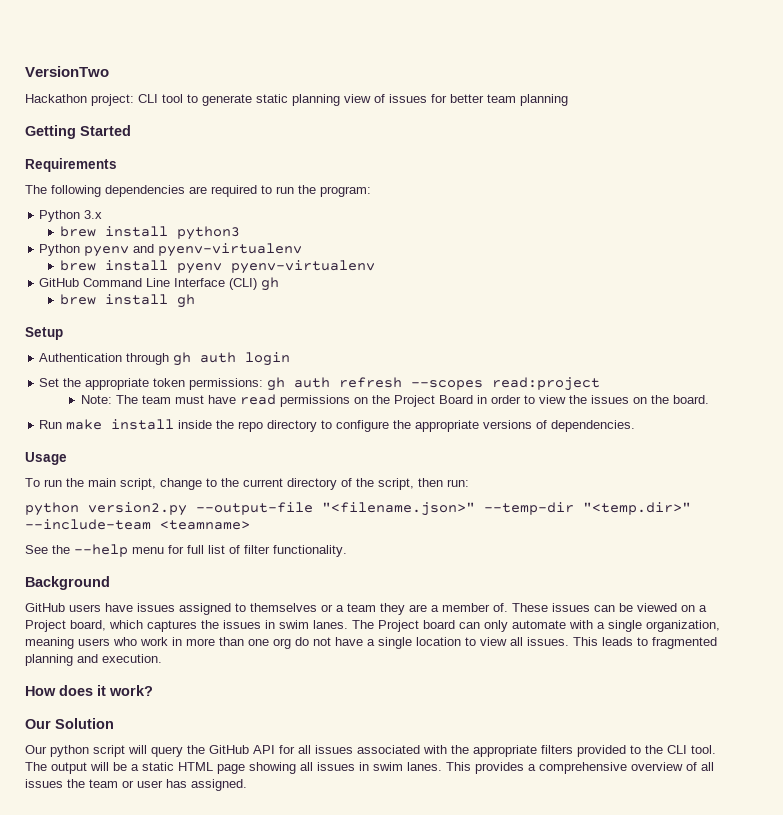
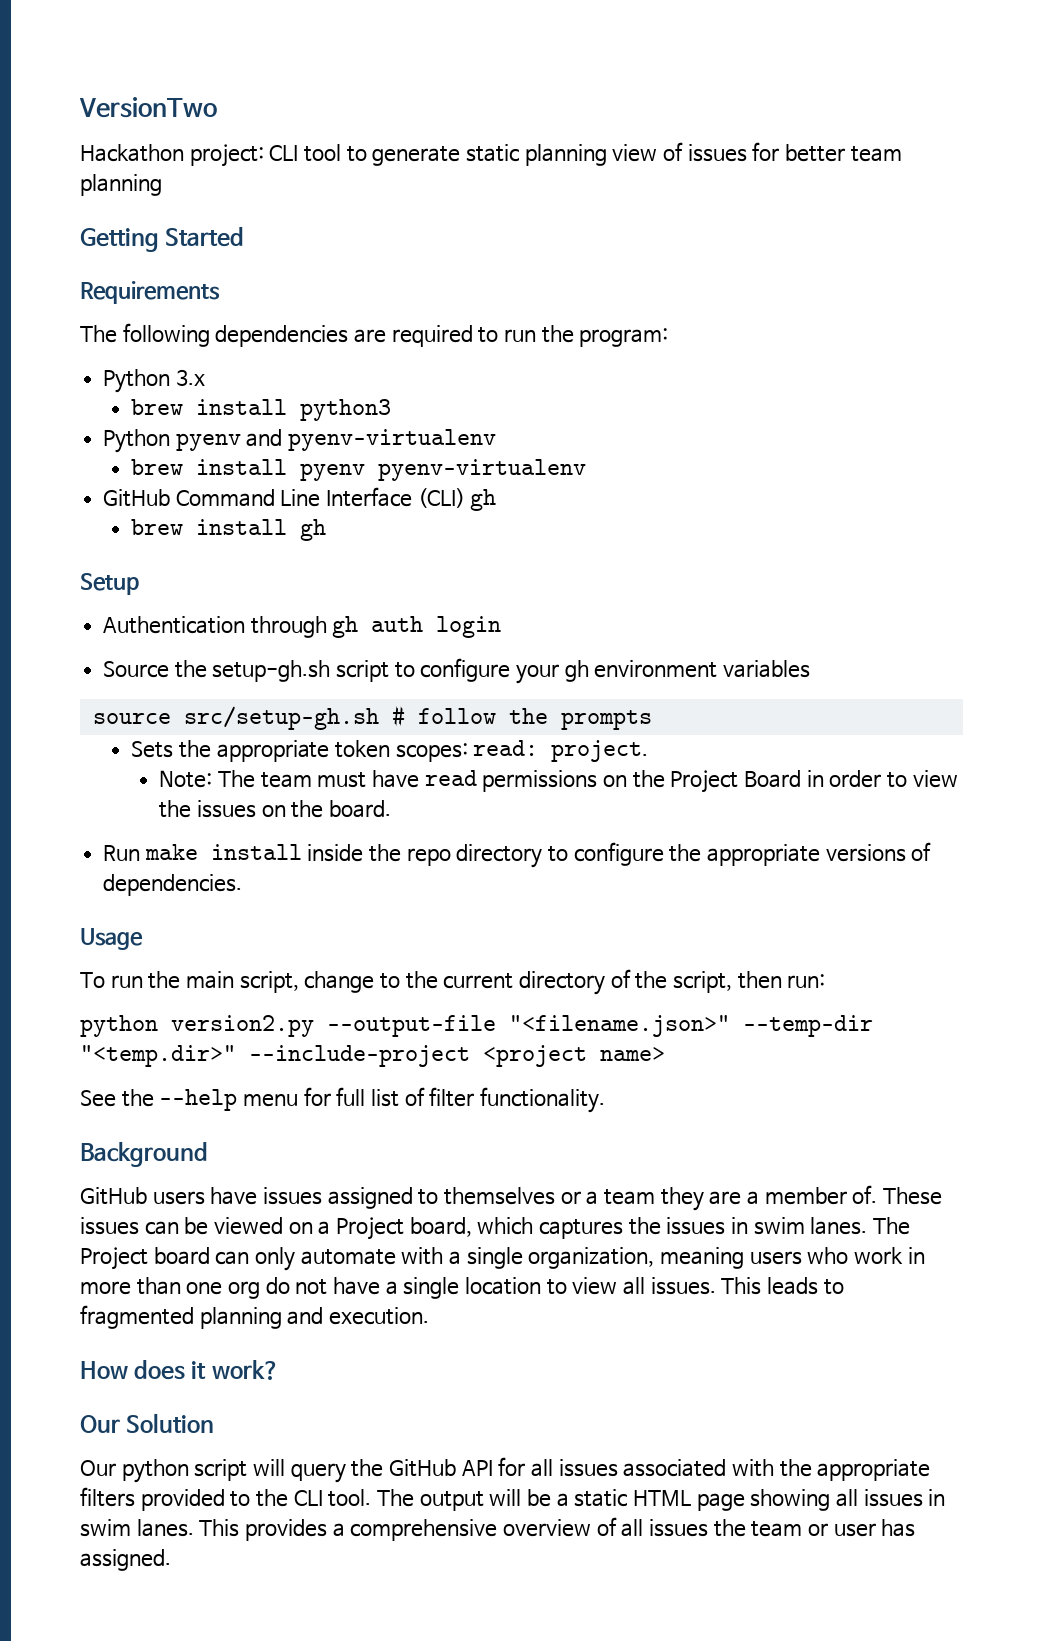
- Set the appropriate token permissions: gh auth refresh --scopes read:project
+ Source the setup-gh.sh script to configure your gh environment variables
+ source src/setup-gh.sh # follow the prompts
+ Sets the appropriate token scopes: read: project.
- python version2.py --output-file "<filename.json>" --temp-dir "<temp.dir>" --include-team <teamname>
+ python version2.py --output-file "<filename.json>" --temp-dir "<temp.dir>" --include-project <project name>

